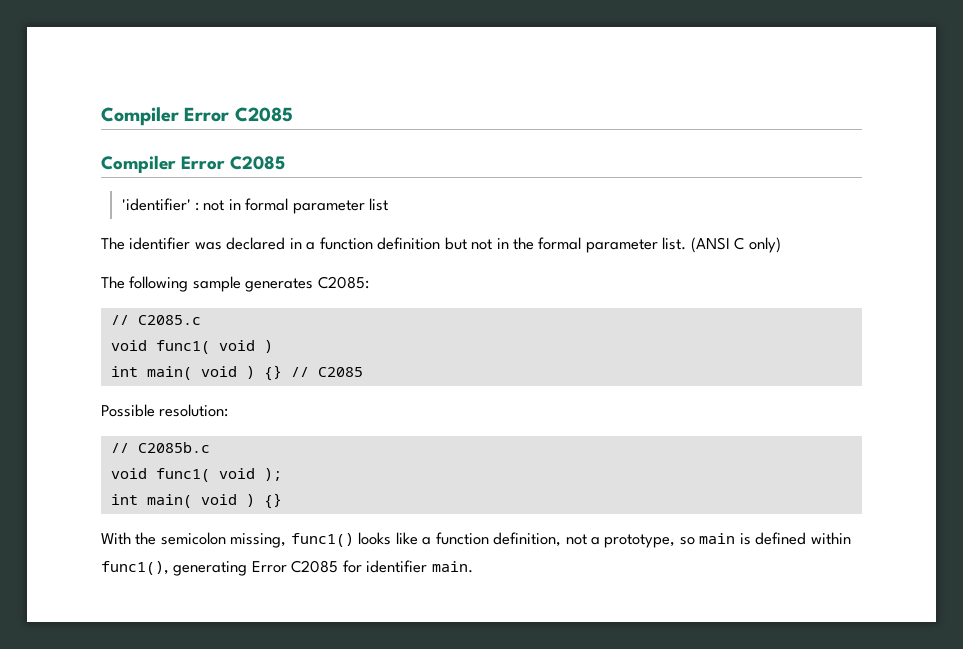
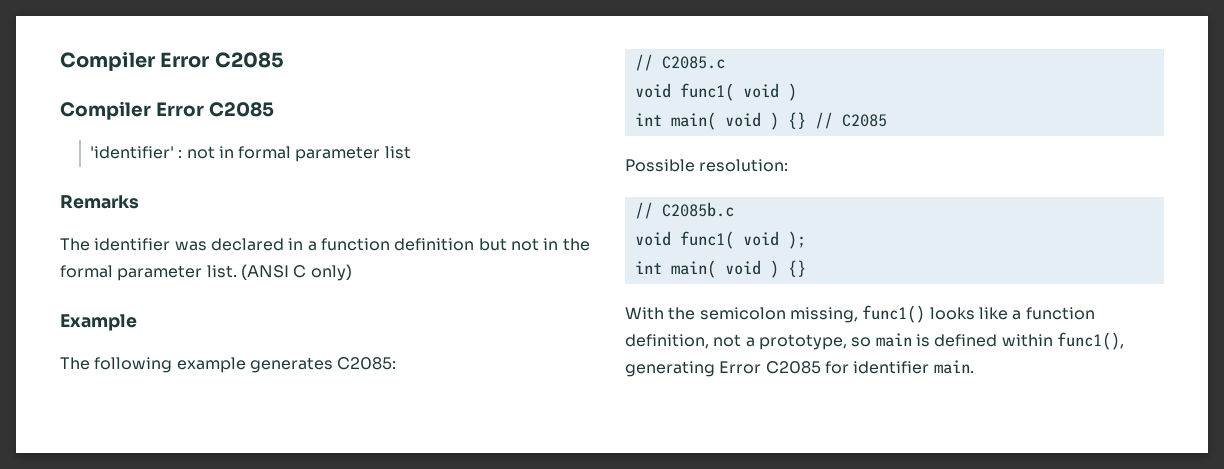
+ Remarks
+ Example
- The following sample generates C2085:
+ The following example generates C2085:

